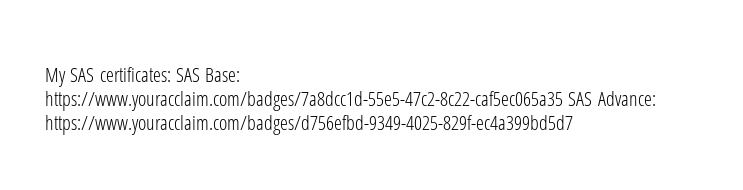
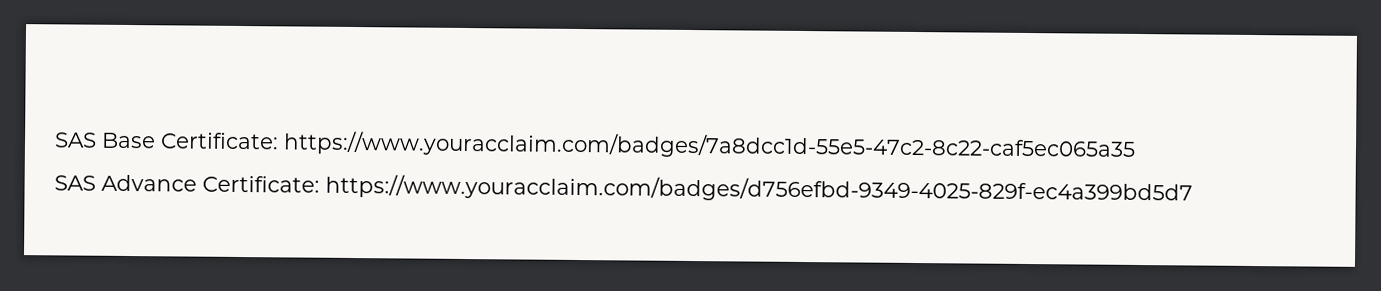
- My SAS certificates: SAS Base: https://www.youracclaim.com/badges/7a8dcc1d-55e5-47c2-8c22-caf5ec065a35 SAS Advance: https://www.youracclaim.com/badges/d756efbd-9349-4025-829f-ec4a399bd5d7
+ SAS Base Certificate: https://www.youracclaim.com/badges/7a8dcc1d-55e5-47c2-8c22-caf5ec065a35
+ SAS Advance Certificate: https://www.youracclaim.com/badges/d756efbd-9349-4025-829f-ec4a399bd5d7

